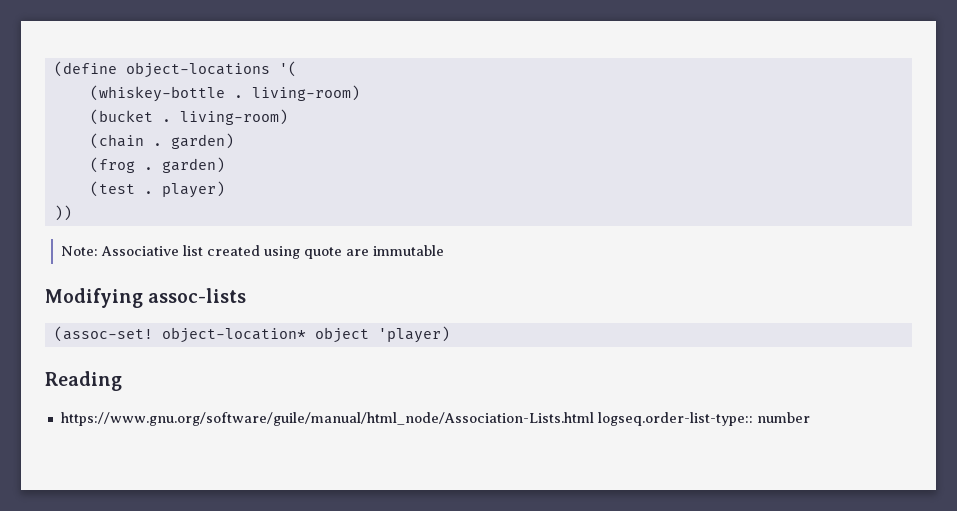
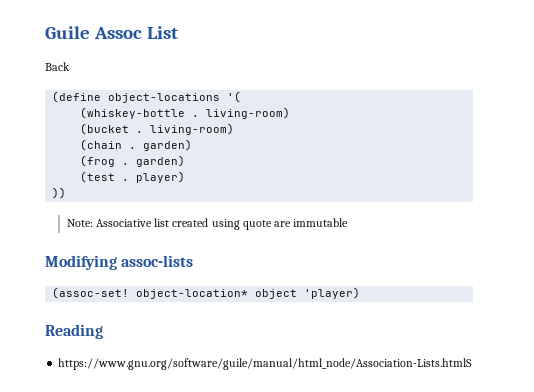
+ Guile Assoc List
+ Back
- https://www.gnu.org/software/guile/manual/html_node/Association-Lists.html logseq.order-list-type:: number
+ https://www.gnu.org/software/guile/manual/html_node/Association-Lists.htmlS

